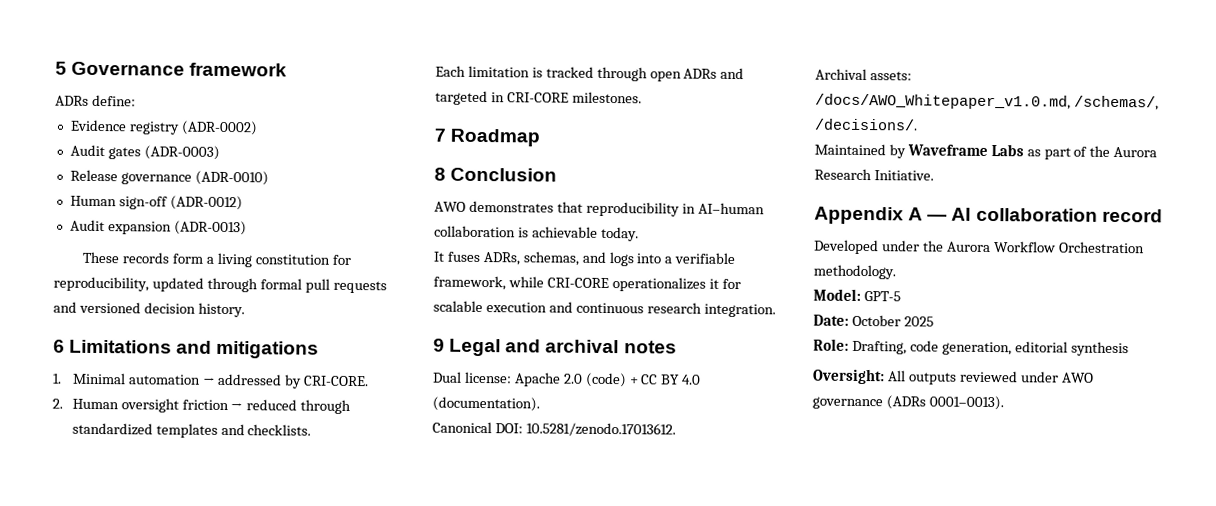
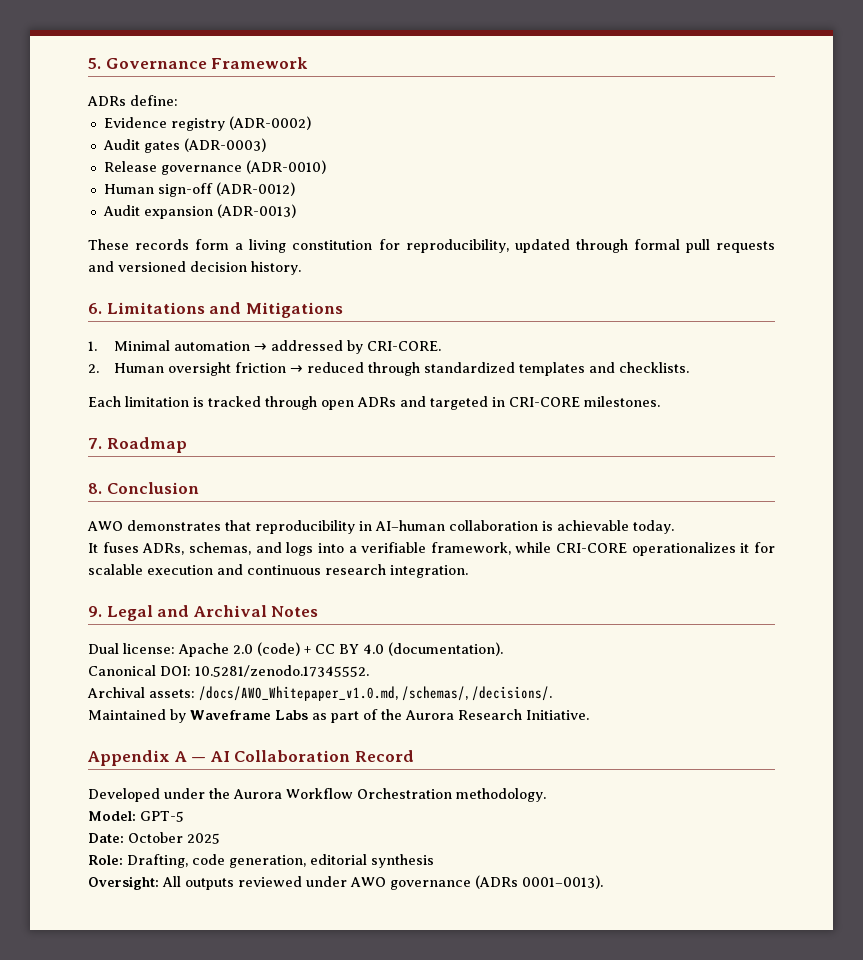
- 5 Governance framework
+ 5. Governance Framework
- 6 Limitations and mitigations
+ 6. Limitations and Mitigations
- 7 Roadmap
+ 7. Roadmap
- 8 Conclusion
+ 8. Conclusion
- 9 Legal and archival notes
+ 9. Legal and Archival Notes
- Canonical DOI: 10.5281/zenodo.17013612.
+ Canonical DOI: 10.5281/zenodo.17345552.
- Appendix A — AI collaboration record
+ Appendix A — AI Collaboration Record

